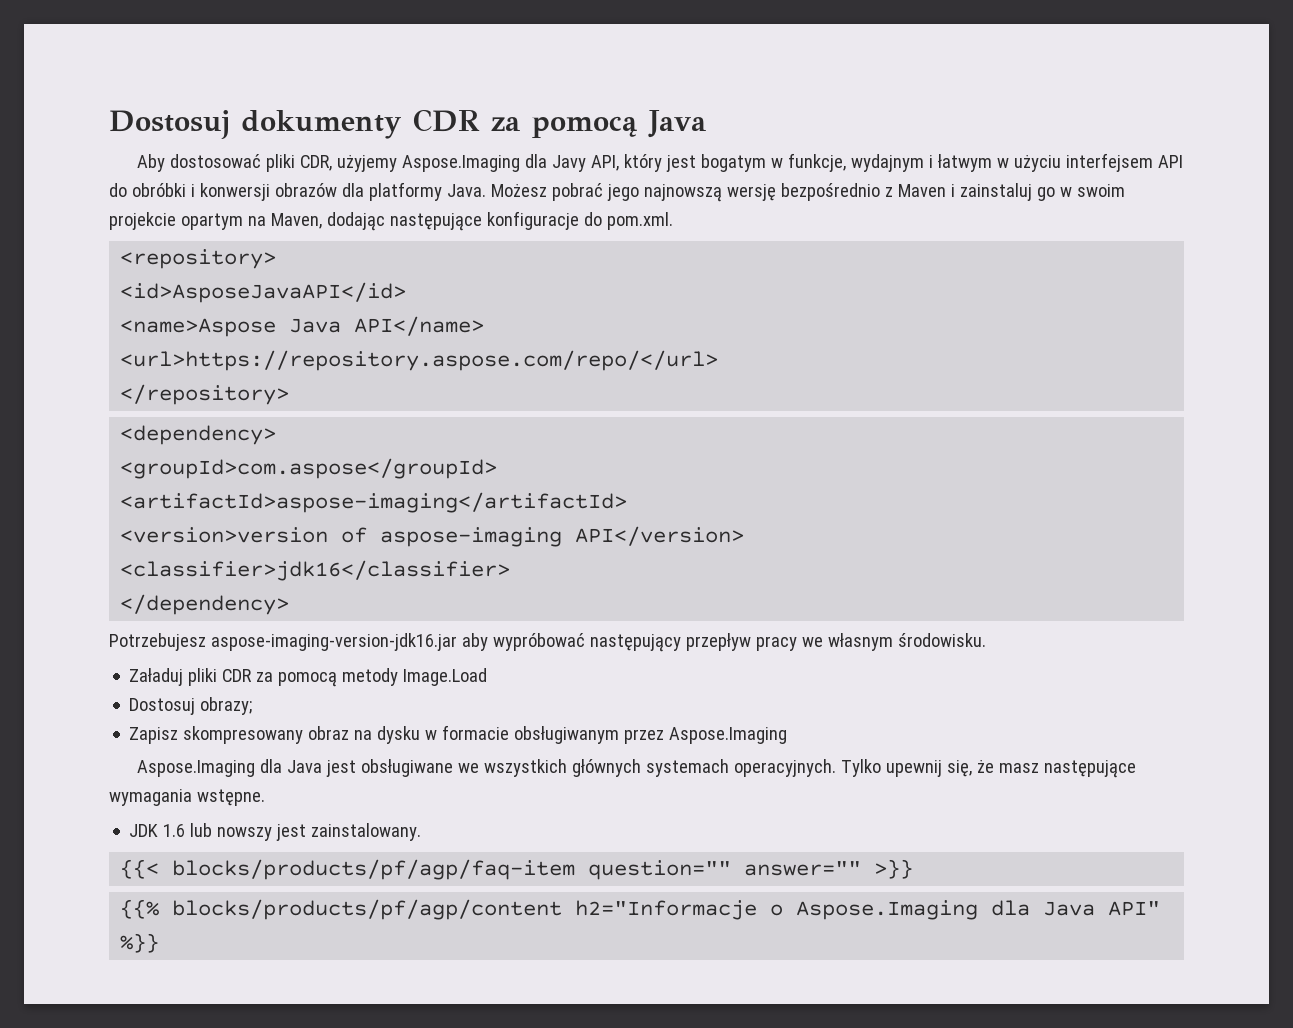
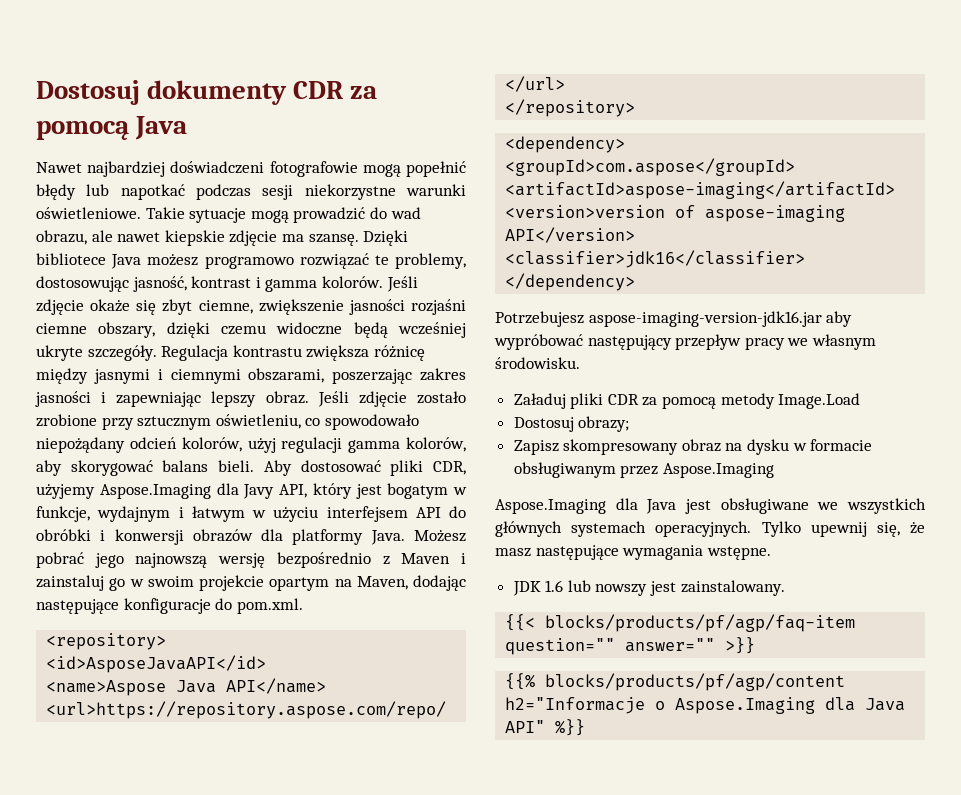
+ Nawet najbardziej doświadczeni fotografowie mogą popełnić błędy lub napotkać podczas sesji niekorzystne warunki oświetleniowe. Takie sytuacje mogą prowadzić do wad obrazu, ale nawet kiepskie zdjęcie ma szansę. Dzięki bibliotece Java możesz programowo rozwiązać te problemy, dostosowując jasność, kontrast i gamma kolorów. Jeśli zdjęcie okaże się zbyt ciemne, zwiększenie jasności rozjaśni ciemne obszary, dzięki czemu widoczne będą wcześniej ukryte szczegóły. Regulacja kontrastu zwiększa różnicę między jasnymi i ciemnymi obszarami, poszerzając zakres jasności i zapewniając lepszy obraz. Jeśli zdjęcie zostało zrobione przy sztucznym oświetleniu, co spowodowało niepożądany odcień kolorów, użyj regulacji gamma kolorów, aby skorygować balans bieli.

